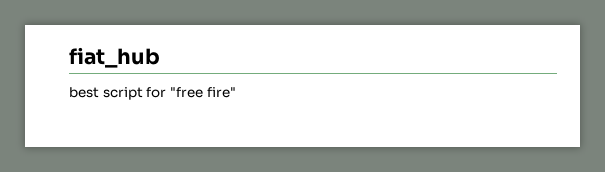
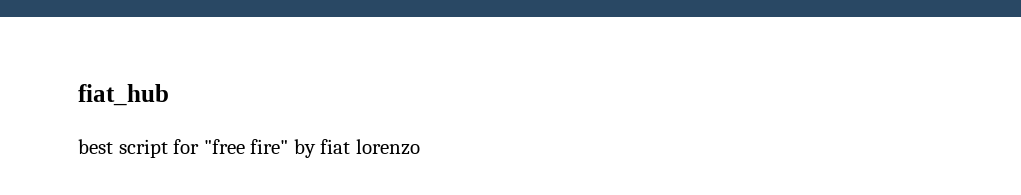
- best script for "free fire"
+ best script for "free fire" by fiat lorenzo

